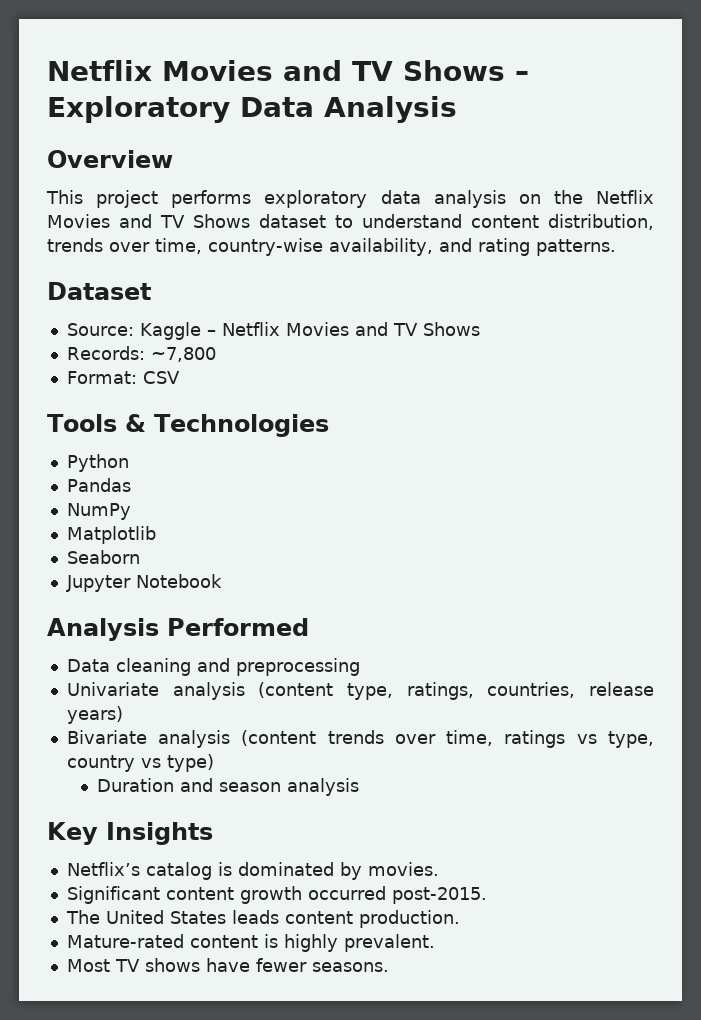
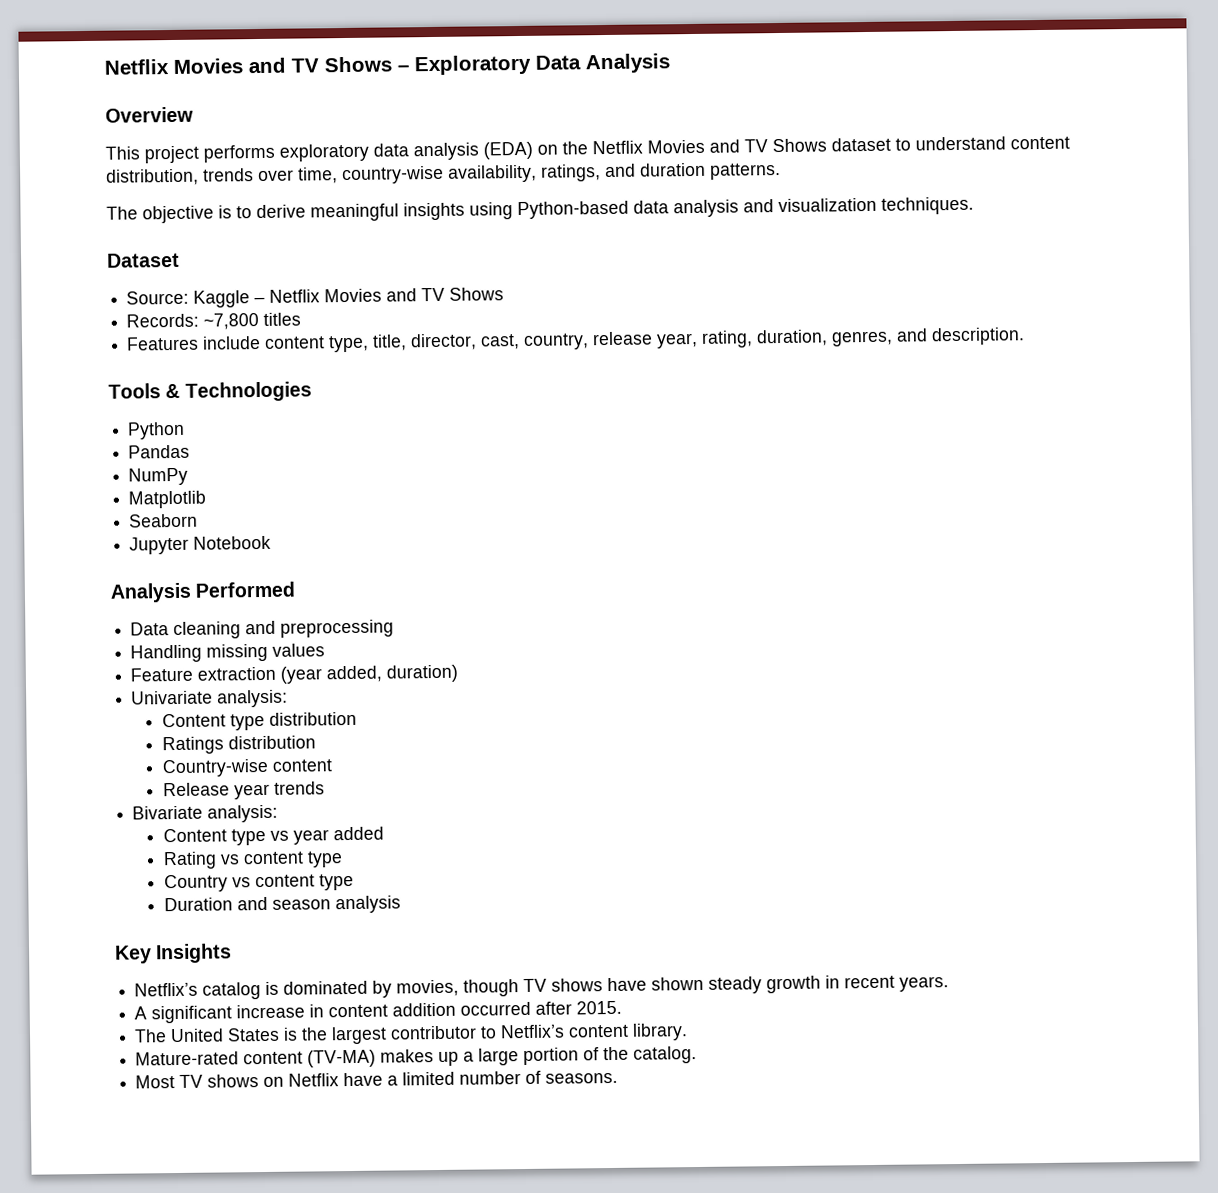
- This project performs exploratory data analysis on the Netflix Movies and TV Shows dataset to understand content distribution, trends over time, country-wise availability, and rating patterns.
+ This project performs exploratory data analysis (EDA) on the Netflix Movies and TV Shows dataset to understand content distribution, trends over time, country-wise availability, ratings, and duration patterns.
+ The objective is to derive meaningful insights using Python-based data analysis and visualization techniques.
- Records: ~7,800
- Format: CSV
+ Records: ~7,800 titles
+ Features include content type, title, director, cast, country, release year, rating, duration, genres, and description.
- Univariate analysis (content type, ratings, countries, release years)
- Bivariate analysis (content trends over time, ratings vs type, country vs type)
+ Handling missing values
+ Feature extraction (year added, duration)
+ Univariate analysis:
+ Content type distribution
+ Ratings distribution
+ Country-wise content
+ Release year trends
+ Bivariate analysis:
+ Content type vs year added
+ Rating vs content type
+ Country vs content type
- Netflix’s catalog is dominated by movies.
- Significant content growth occurred post-2015.
- The United States leads content production.
- Mature-rated content is highly prevalent.
- Most TV shows have fewer seasons.
+ Netflix’s catalog is dominated by movies, though TV shows have shown steady growth in recent years.
+ A significant increase in content addition occurred after 2015.
+ The United States is the largest contributor to Netflix’s content library.
+ Mature-rated content (TV-MA) makes up a large portion of the catalog.
+ Most TV shows on Netflix have a limited number of seasons.

